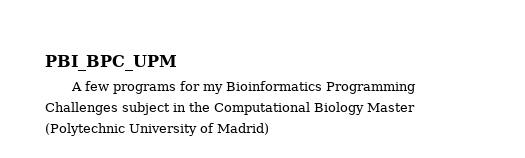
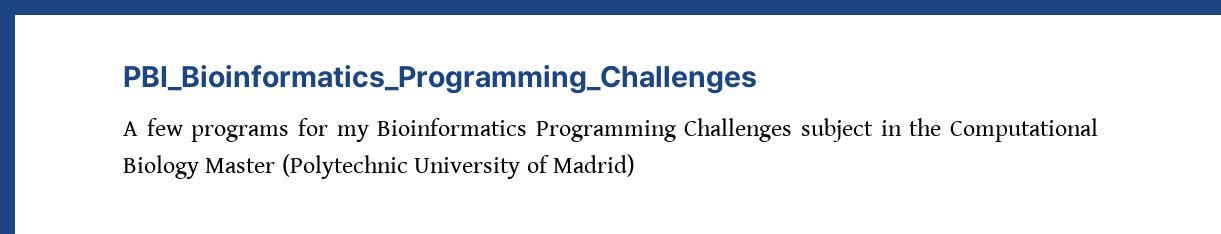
- PBI_BPC_UPM
+ PBI_Bioinformatics_Programming_Challenges

